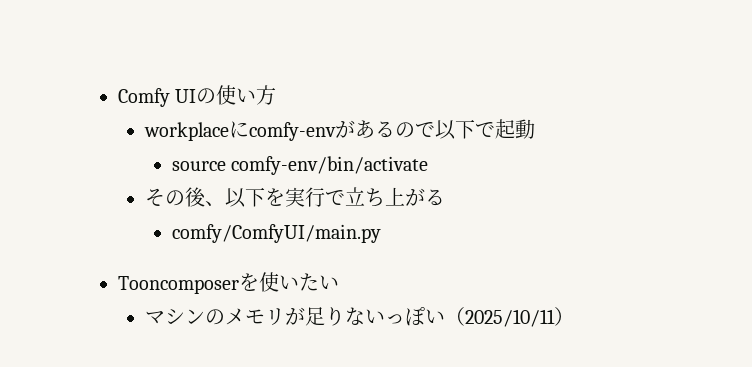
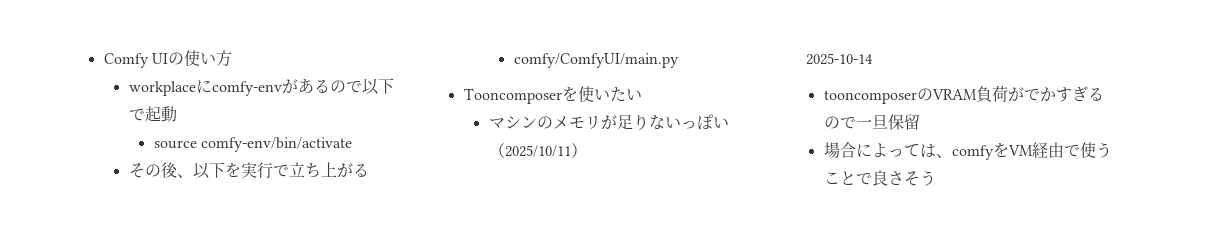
+ 2025-10-14
+ tooncomposerのVRAM負荷がでかすぎるので一旦保留
+ 場合によっては、comfyをVM経由で使うことで良さそう

